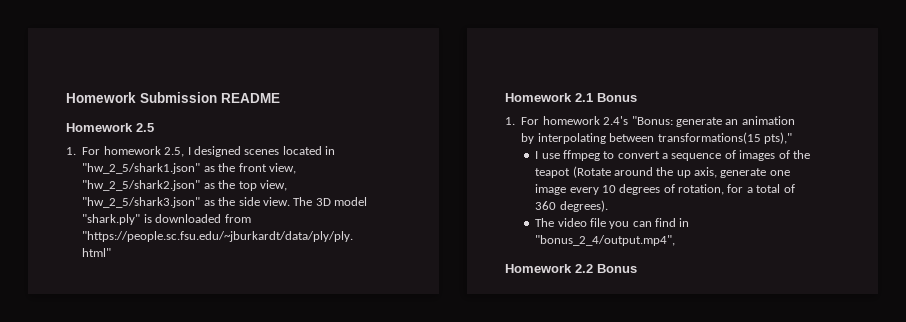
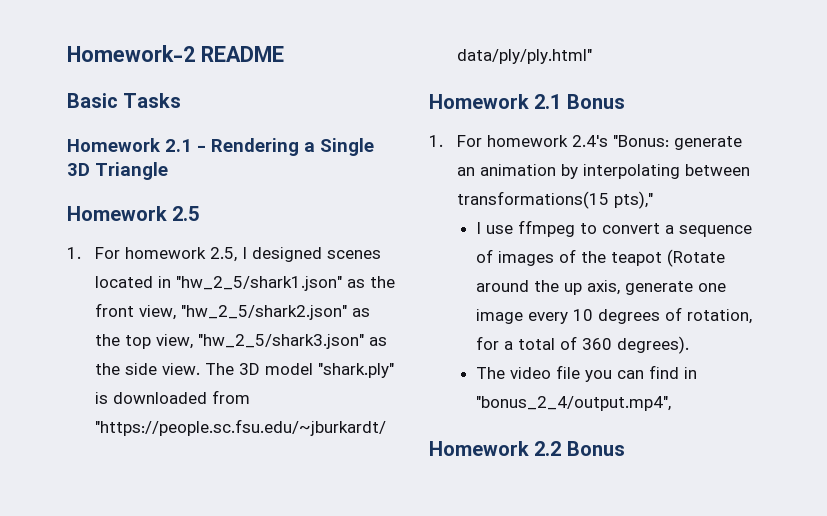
- Homework Submission README
+ Homework-2 README
+ Basic Tasks
+ Homework 2.1 - Rendering a Single 3D Triangle

